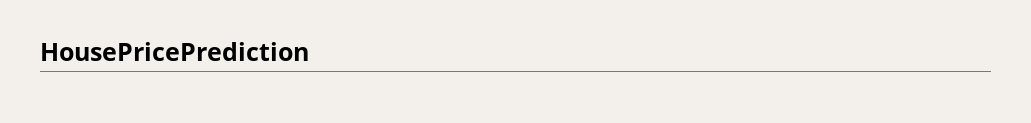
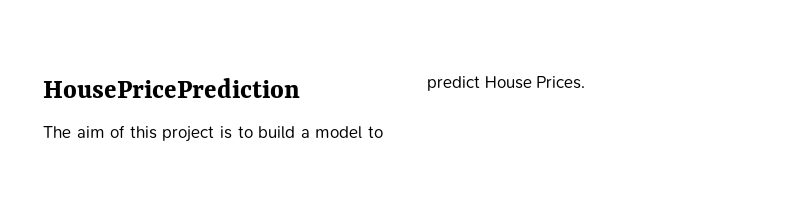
+ The aim of this project is to build a model to predict House Prices.

